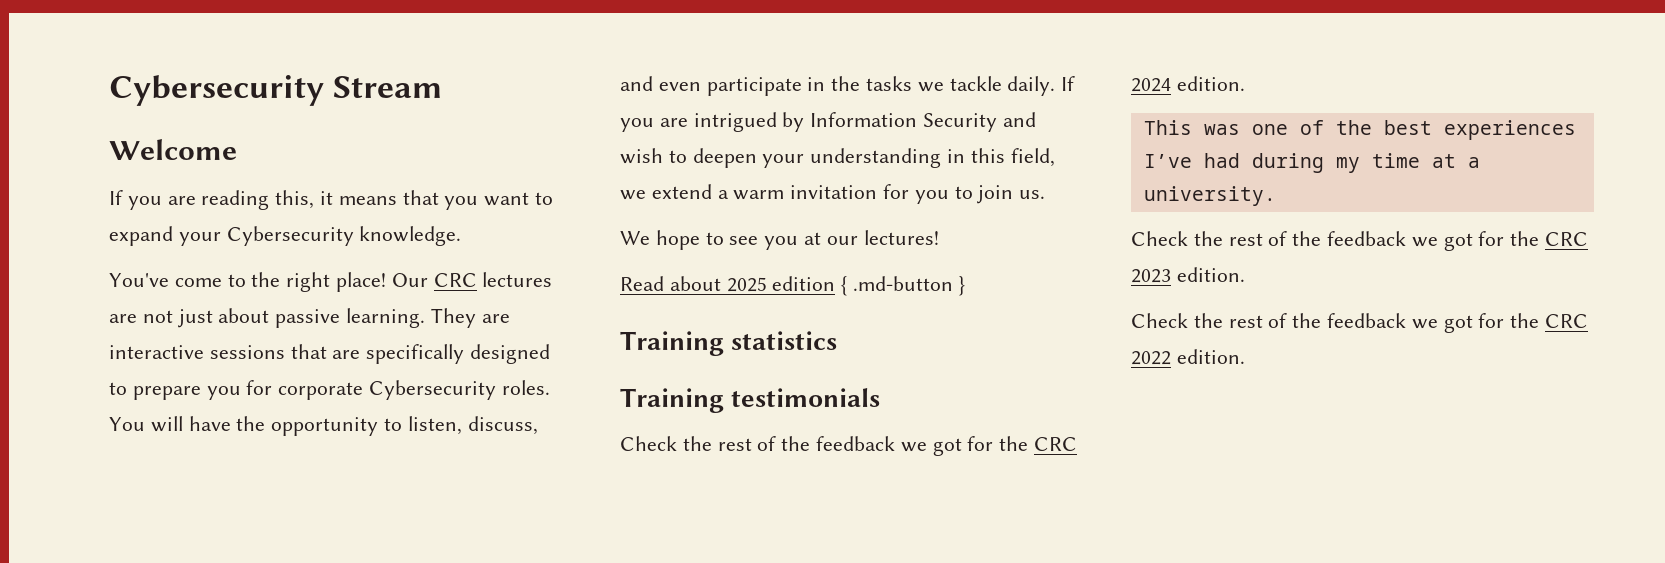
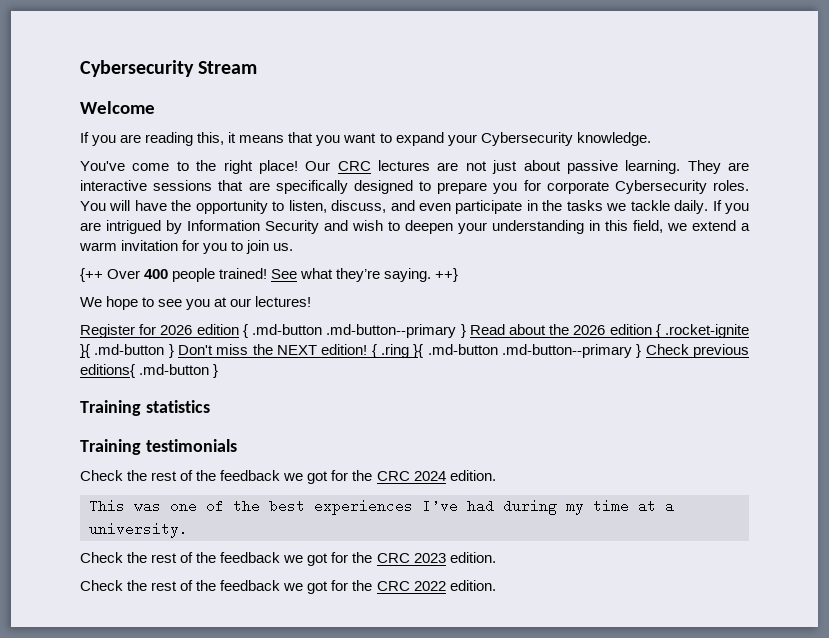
+ {++ Over 400 people trained! See what they’re saying. ++}
- Read about 2025 edition { .md-button }
+ Register for 2026 edition { .md-button .md-button--primary } Read about the 2026 edition { .rocket-ignite }{ .md-button } Don't miss the NEXT edition! { .ring }{ .md-button .md-button--primary } Check previous editions{ .md-button }

